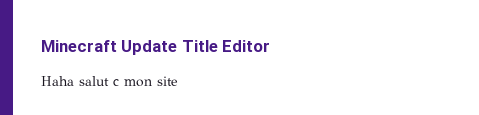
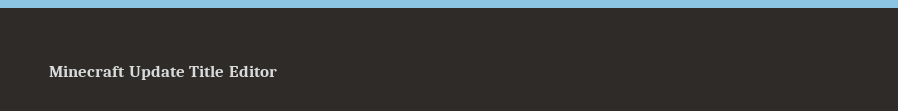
- Haha salut c mon site

